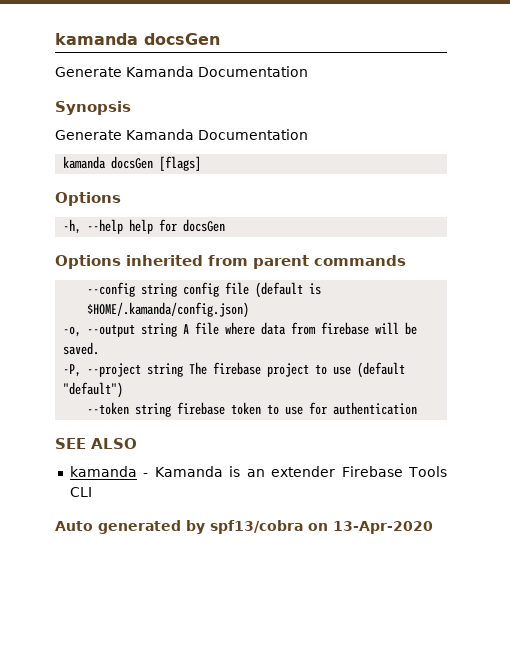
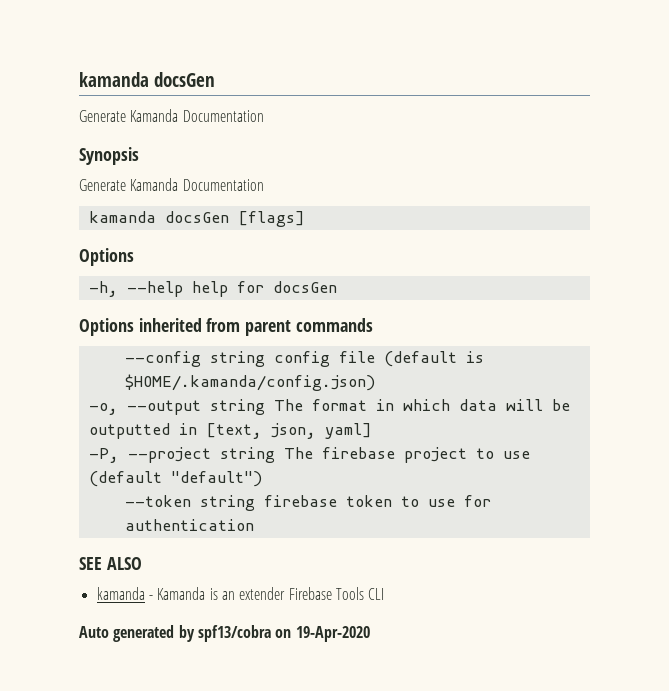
- -o, --output string A file where data from firebase will be saved.
+ -o, --output string The format in which data will be outputted in [text, json, yaml]
- Auto generated by spf13/cobra on 13-Apr-2020
+ Auto generated by spf13/cobra on 19-Apr-2020

